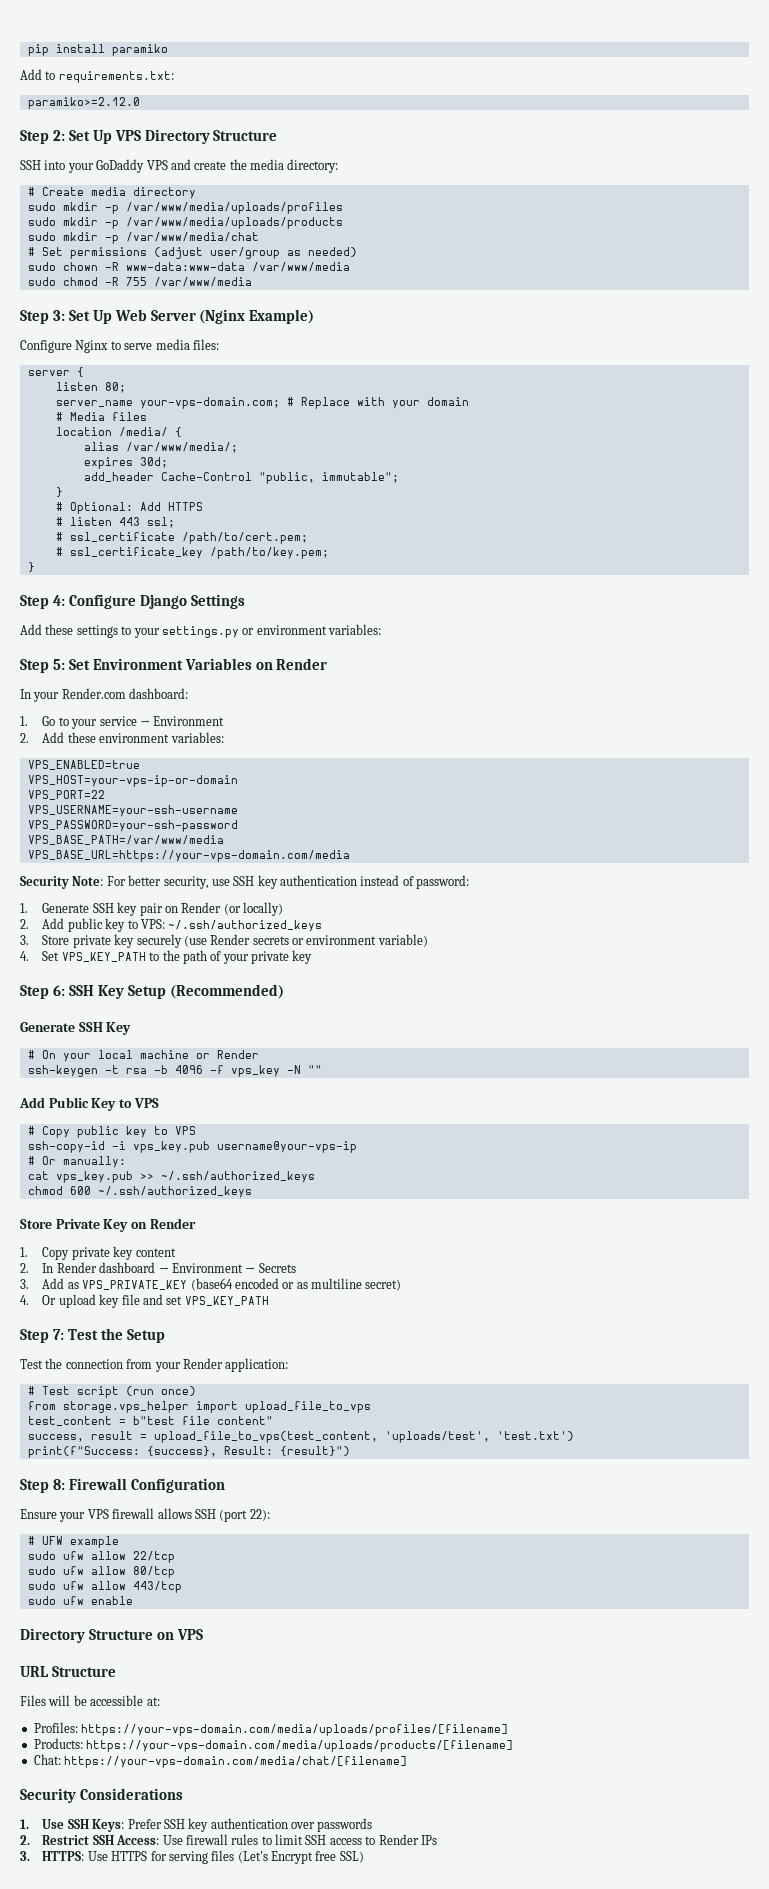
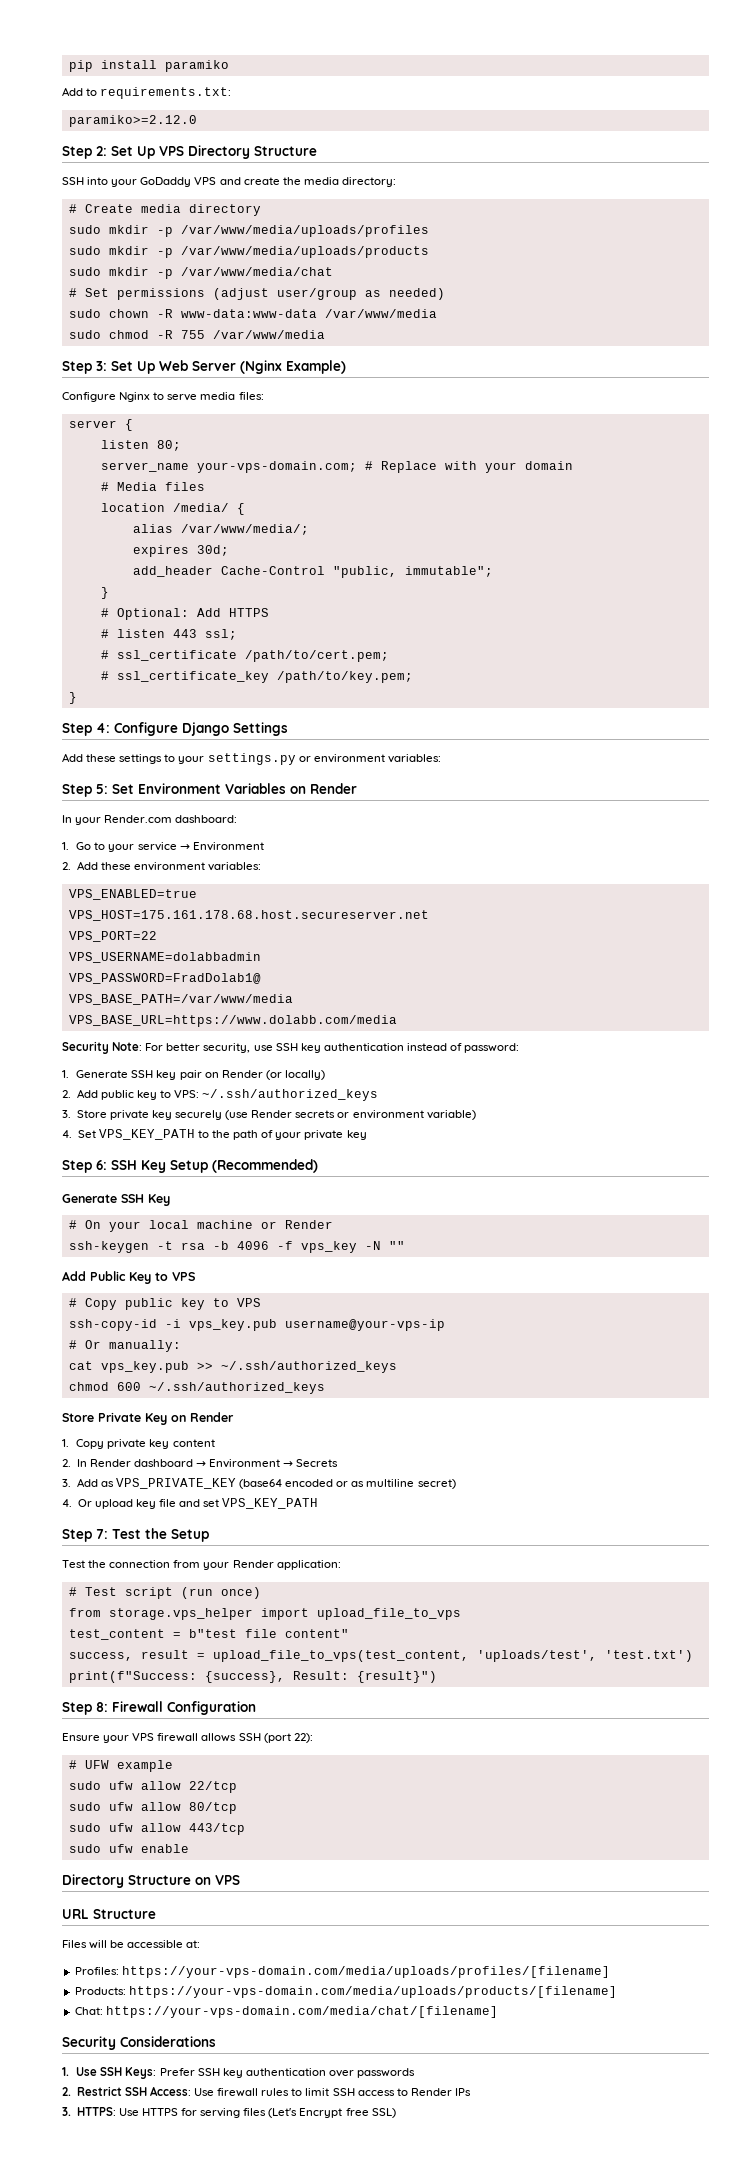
- VPS_HOST=your-vps-ip-or-domain
+ VPS_HOST=175.161.178.68.host.secureserver.net
- VPS_USERNAME=your-ssh-username
- VPS_PASSWORD=your-ssh-password
+ VPS_USERNAME=dolabbadmin
+ VPS_PASSWORD=FradDolab1@
- VPS_BASE_URL=https://your-vps-domain.com/media
+ VPS_BASE_URL=https://www.dolabb.com/media

